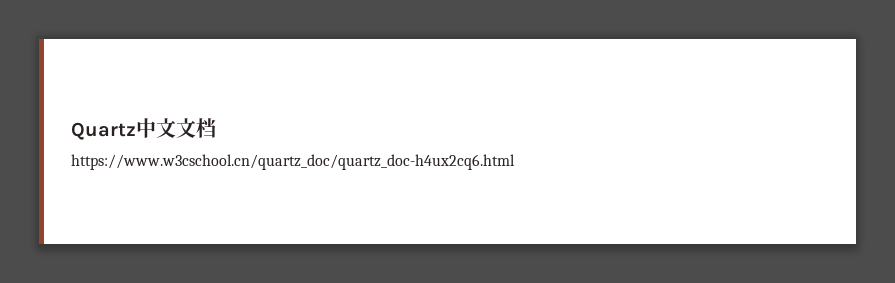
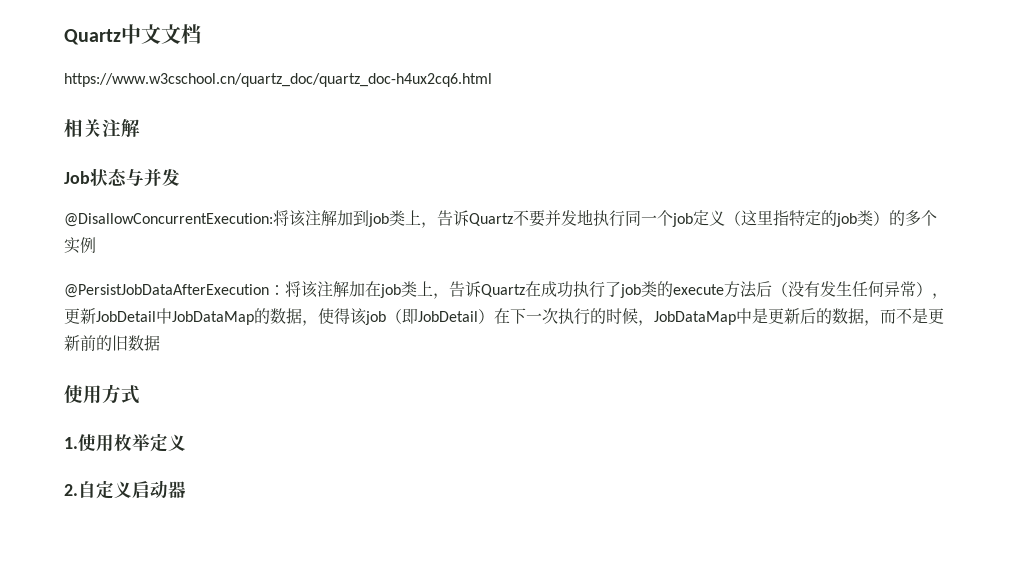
+ 相关注解
+ Job状态与并发
+ @DisallowConcurrentExecution:将该注解加到job类上，告诉Quartz不要并发地执行同一个job定义（这里指特定的job类）的多个实例
+ @PersistJobDataAfterExecution：将该注解加在job类上，告诉Quartz在成功执行了job类的execute方法后（没有发生任何异常），更新JobDetail中JobDataMap的数据，使得该job（即JobDetail）在下一次执行的时候，JobDataMap中是更新后的数据，而不是更新前的旧数据
+ 使用方式
+ 1.使用枚举定义
+ 2.自定义启动器

